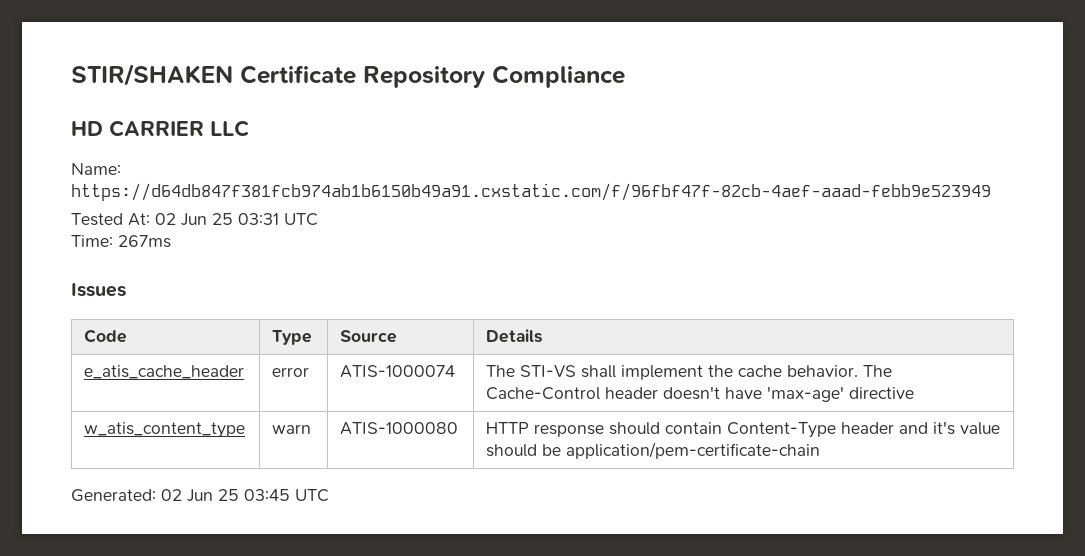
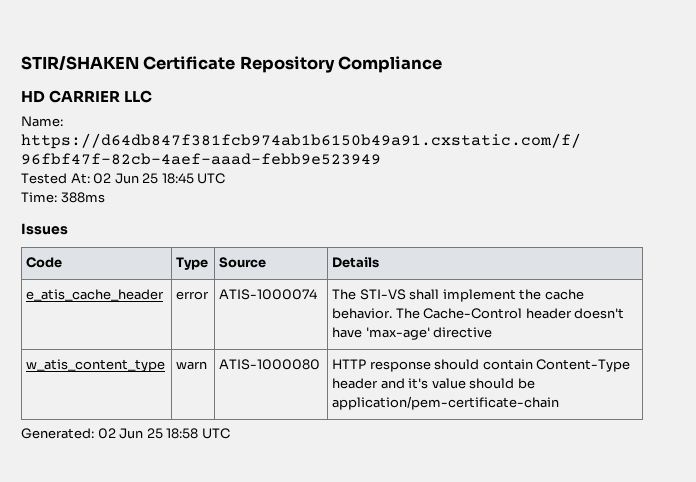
- Tested At: 02 Jun 25 03:31 UTC
+ Tested At: 02 Jun 25 18:45 UTC
- Time: 267ms
+ Time: 388ms
- Generated: 02 Jun 25 03:45 UTC
+ Generated: 02 Jun 25 18:58 UTC

